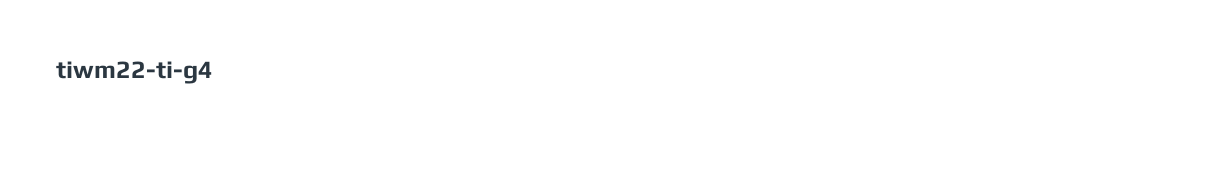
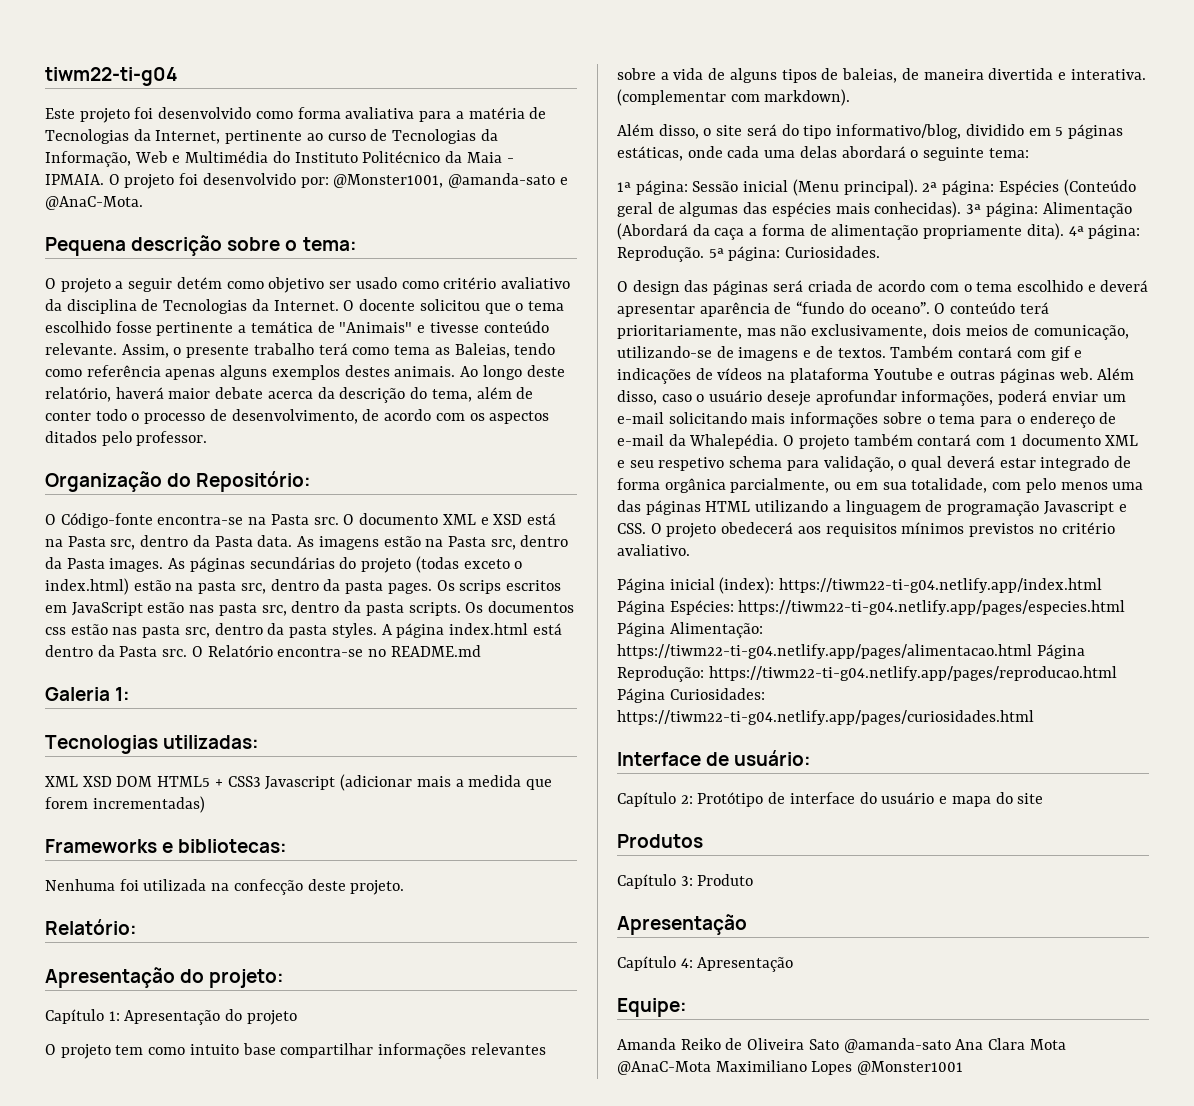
- tiwm22-ti-g4
+ tiwm22-ti-g04
+ Este projeto foi desenvolvido como forma avaliativa para a matéria de Tecnologias da Internet, pertinente ao curso de Tecnologias da Informação, Web e Multimédia do Instituto Politécnico da Maia - IPMAIA. O projeto foi desenvolvido por: @Monster1001, @amanda-sato e @AnaC-Mota.
+ Pequena descrição sobre o tema:
+ O projeto a seguir detém como objetivo ser usado como critério avaliativo da disciplina de Tecnologias da Internet. O docente solicitou que o tema escolhido fosse pertinente a temática de "Animais" e tivesse conteúdo relevante. Assim, o presente trabalho terá como tema as Baleias, tendo como referência apenas alguns exemplos destes animais. Ao longo deste relatório, haverá maior debate acerca da descrição do tema, além de conter todo o processo de desenvolvimento, de acordo com os aspectos ditados pelo professor.
+ Organização do Repositório:
+ O Código-fonte encontra-se na Pasta src. O documento XML e XSD está na Pasta src, dentro da Pasta data. As imagens estão na Pasta src, dentro da Pasta images. As páginas secundárias do projeto (todas exceto o index.html) estão na pasta src, dentro da pasta pages. Os scrips escritos em JavaScript estão nas pasta src, dentro da pasta scripts. Os documentos css estão nas pasta src, dentro da pasta styles. A página index.html está dentro da Pasta src. O Relatório encontra-se no README.md
+ Galeria 1:
+ Tecnologias utilizadas:
+ XML XSD DOM HTML5 + CSS3 Javascript (adicionar mais a medida que forem incrementadas)
+ Frameworks e bibliotecas:
+ Nenhuma foi utilizada na confecção deste projeto.
+ Relatório:
+ Apresentação do projeto:
+ Capítulo 1: Apresentação do projeto
+ O projeto tem como intuito base compartilhar informações relevantes sobre a vida de alguns tipos de baleias, de maneira divertida e interativa. (complementar com markdown).
+ Além disso, o site será do tipo informativo/blog, dividido em 5 páginas estáticas, onde cada uma delas abordará o seguinte tema:
+ 1ª página: Sessão inicial (Menu principal). 2ª página: Espécies (Conteúdo geral de algumas das espécies mais conhecidas). 3ª página: Alimentação (Abordará da caça a forma de alimentação propriamente dita). 4ª página: Reprodução. 5ª página: Curiosidades.
+ O design das páginas será criada de acordo com o tema escolhido e deverá apresentar aparência de “fundo do oceano”. O conteúdo terá prioritariamente, mas não exclusivamente, dois meios de comunicação, utilizando-se de imagens e de textos. Também contará com gif e indicações de vídeos na plataforma Youtube e outras páginas web. Além disso, caso o usuário deseje aprofundar informações, poderá enviar um e-mail solicitando mais informações sobre o tema para o endereço de e-mail da Whalepédia. O projeto também contará com 1 documento XML e seu respetivo schema para validação, o qual deverá estar integrado de forma orgânica parcialmente, ou em sua totalidade, com pelo menos uma das páginas HTML utilizando a linguagem de programação Javascript e CSS. O projeto obedecerá aos requisitos mínimos previstos no critério avaliativo.
+ Página inicial (index): https://tiwm22-ti-g04.netlify.app/index.html Página Espécies: https://tiwm22-ti-g04.netlify.app/pages/especies.html Página Alimentação: https://tiwm22-ti-g04.netlify.app/pages/alimentacao.html Página Reprodução: https://tiwm22-ti-g04.netlify.app/pages/reproducao.html Página Curiosidades: https://tiwm22-ti-g04.netlify.app/pages/curiosidades.html
+ Interface de usuário:
+ Capítulo 2: Protótipo de interface do usuário e mapa do site
+ Produtos
+ Capítulo 3: Produto
+ Apresentação
+ Capítulo 4: Apresentação
+ Equipe:
+ Amanda Reiko de Oliveira Sato @amanda-sato Ana Clara Mota @AnaC-Mota Maximiliano Lopes @Monster1001

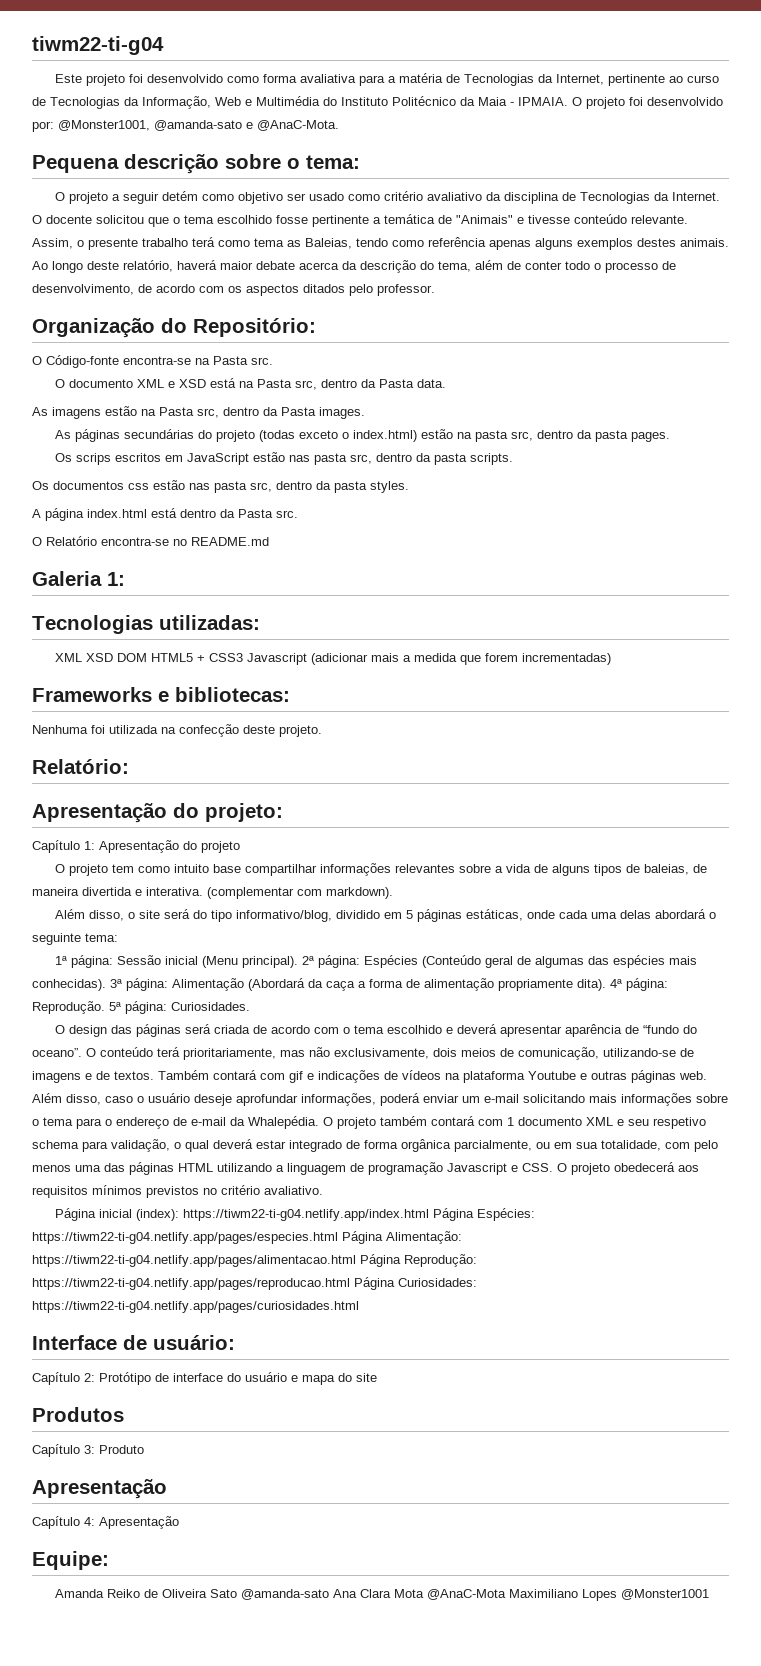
- O Código-fonte encontra-se na Pasta src. O documento XML e XSD está na Pasta src, dentro da Pasta data. As imagens estão na Pasta src, dentro da Pasta images. As páginas secundárias do projeto (todas exceto o index.html) estão na pasta src, dentro da pasta pages. Os scrips escritos em JavaScript estão nas pasta src, dentro da pasta scripts. Os documentos css estão nas pasta src, dentro da pasta styles. A página index.html está dentro da Pasta src. O Relatório encontra-se no README.md
+ O Código-fonte encontra-se na Pasta src.
+ O documento XML e XSD está na Pasta src, dentro da Pasta data.
+ As imagens estão na Pasta src, dentro da Pasta images.
+ As páginas secundárias do projeto (todas exceto o index.html) estão na pasta src, dentro da pasta pages.
+ Os scrips escritos em JavaScript estão nas pasta src, dentro da pasta scripts.
+ Os documentos css estão nas pasta src, dentro da pasta styles.
+ A página index.html está dentro da Pasta src.
+ O Relatório encontra-se no README.md

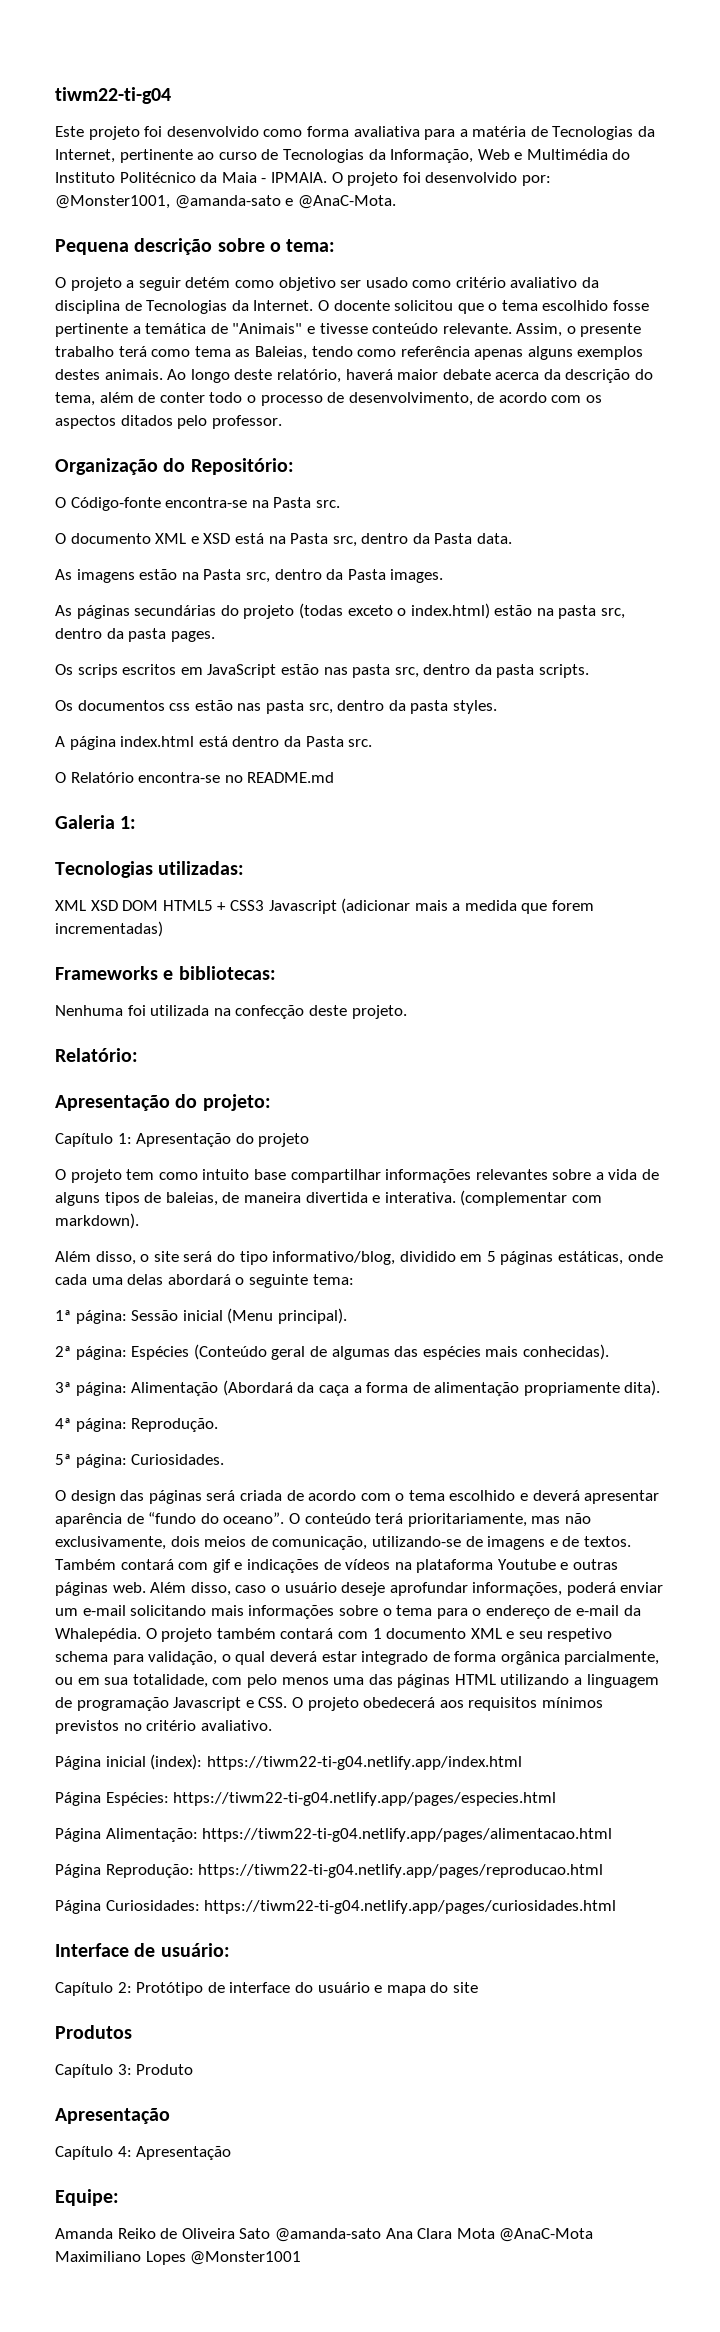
- 1ª página: Sessão inicial (Menu principal). 2ª página: Espécies (Conteúdo geral de algumas das espécies mais conhecidas). 3ª página: Alimentação (Abordará da caça a forma de alimentação propriamente dita). 4ª página: Reprodução. 5ª página: Curiosidades.
+ 1ª página: Sessão inicial (Menu principal).
+ 2ª página: Espécies (Conteúdo geral de algumas das espécies mais conhecidas).
+ 3ª página: Alimentação (Abordará da caça a forma de alimentação propriamente dita).
+ 4ª página: Reprodução.
+ 5ª página: Curiosidades.
- Página inicial (index): https://tiwm22-ti-g04.netlify.app/index.html Página Espécies: https://tiwm22-ti-g04.netlify.app/pages/especies.html Página Alimentação: https://tiwm22-ti-g04.netlify.app/pages/alimentacao.html Página Reprodução: https://tiwm22-ti-g04.netlify.app/pages/reproducao.html Página Curiosidades: https://tiwm22-ti-g04.netlify.app/pages/curiosidades.html
+ Página inicial (index): https://tiwm22-ti-g04.netlify.app/index.html
+ Página Espécies: https://tiwm22-ti-g04.netlify.app/pages/especies.html
+ Página Alimentação: https://tiwm22-ti-g04.netlify.app/pages/alimentacao.html
+ Página Reprodução: https://tiwm22-ti-g04.netlify.app/pages/reproducao.html
+ Página Curiosidades: https://tiwm22-ti-g04.netlify.app/pages/curiosidades.html

